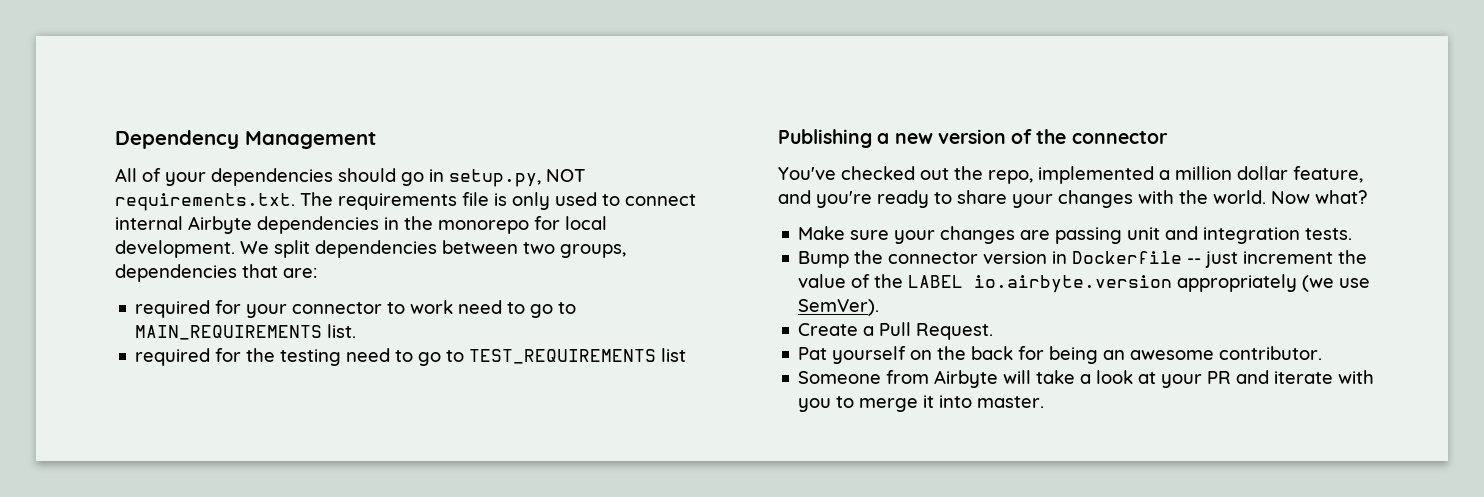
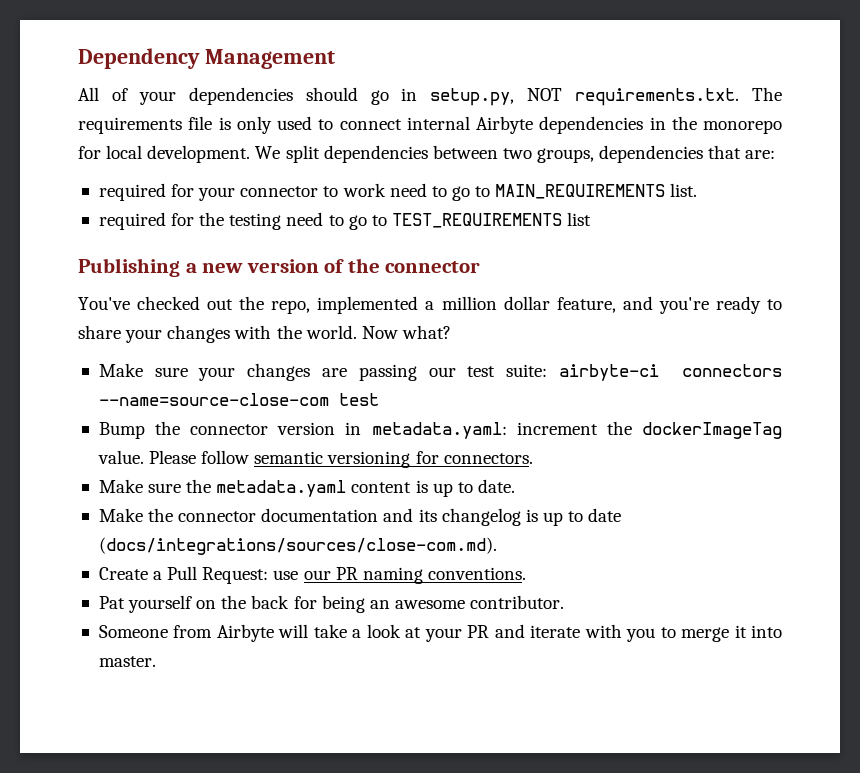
- Make sure your changes are passing unit and integration tests.
+ Make sure your changes are passing our test suite: airbyte-ci connectors --name=source-close-com test
- Bump the connector version in Dockerfile -- just increment the value of the LABEL io.airbyte.version appropriately (we use SemVer).
- Create a Pull Request.
+ Bump the connector version in metadata.yaml: increment the dockerImageTag value. Please follow semantic versioning for connectors.
+ Make sure the metadata.yaml content is up to date.
+ Make the connector documentation and its changelog is up to date (docs/integrations/sources/close-com.md).
+ Create a Pull Request: use our PR naming conventions.

